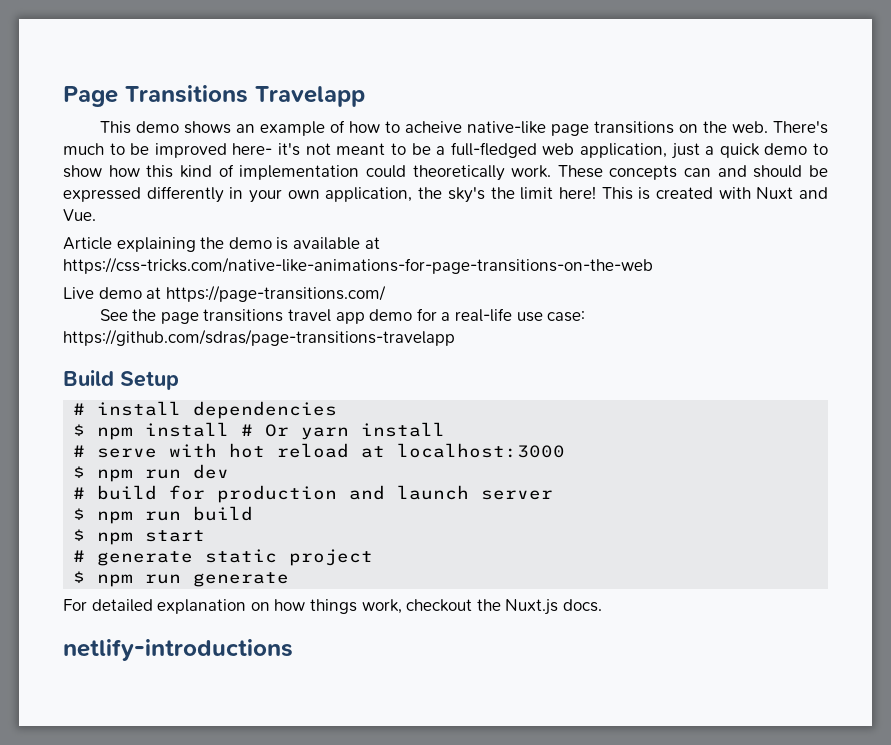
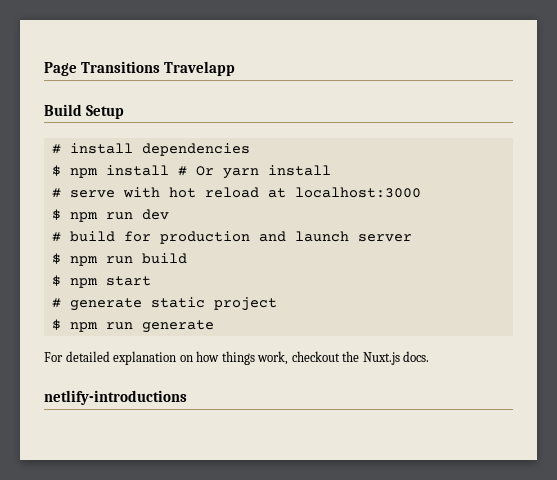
- This demo shows an example of how to acheive native-like page transitions on the web. There's much to be improved here- it's not meant to be a full-fledged web application, just a quick demo to show how this kind of implementation could theoretically work. These concepts can and should be expressed differently in your own application, the sky's the limit here! This is created with Nuxt and Vue.
- Article explaining the demo is available at https://css-tricks.com/native-like-animations-for-page-transitions-on-the-web
- Live demo at https://page-transitions.com/
- See the page transitions travel app demo for a real-life use case: https://github.com/sdras/page-transitions-travelapp

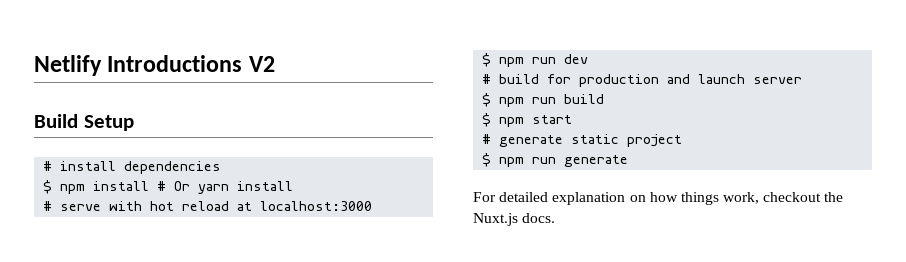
- Page Transitions Travelapp
+ Netlify Introductions V2
- netlify-introductions

